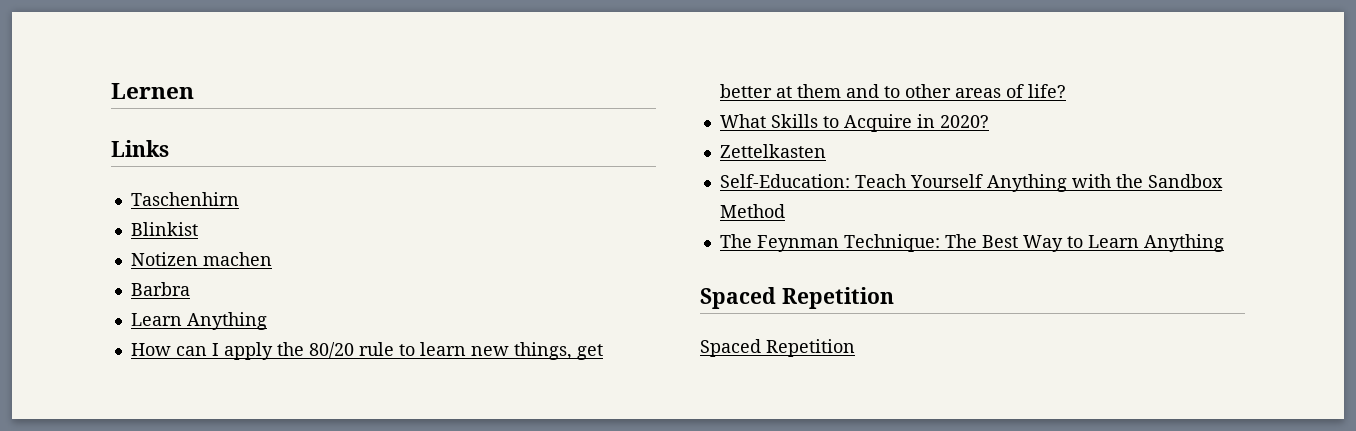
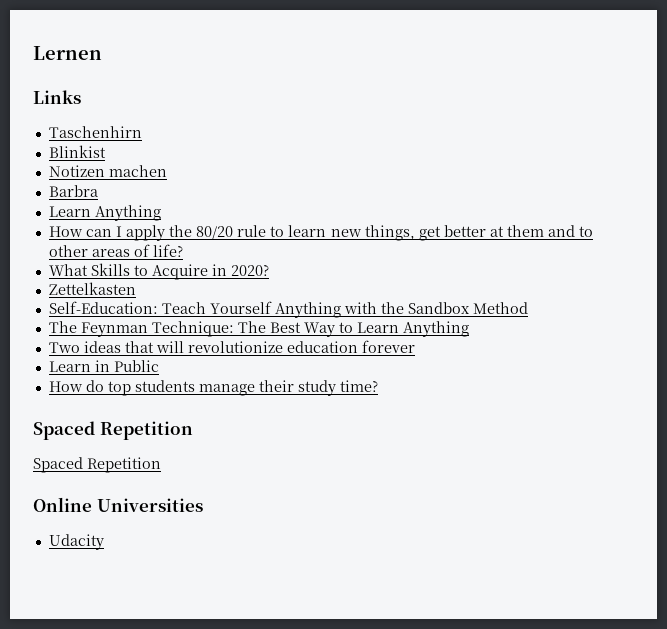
+ Two ideas that will revolutionize education forever
+ Learn in Public
+ How do top students manage their study time?
+ Online Universities
+ Udacity

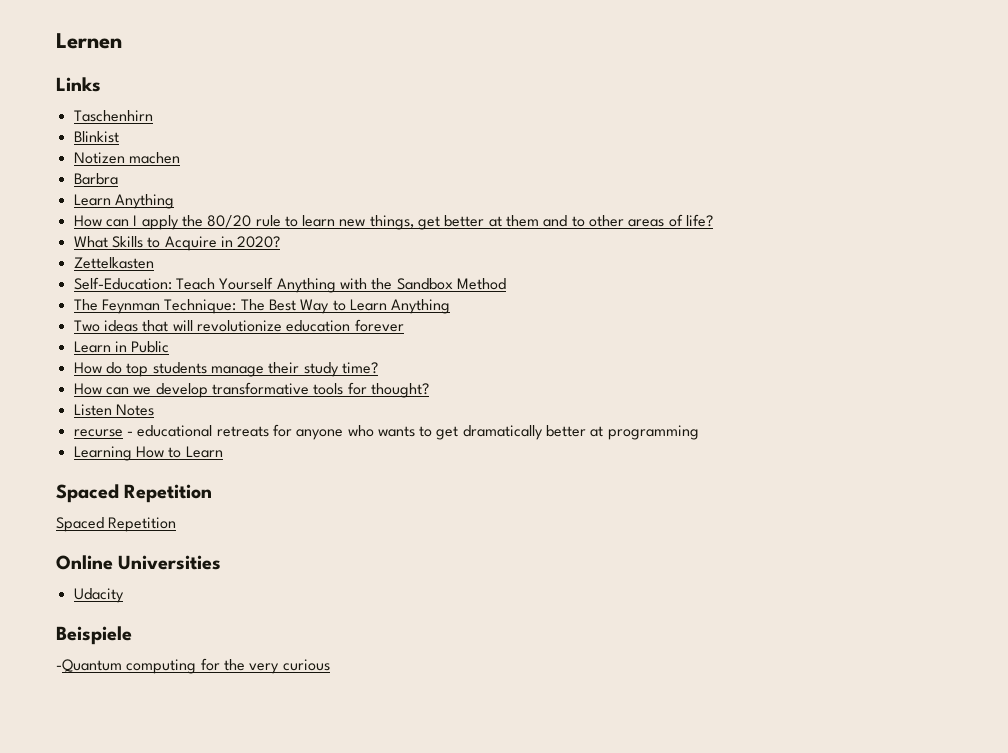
+ How can we develop transformative tools for thought?
+ Listen Notes
+ recurse - educational retreats for anyone who wants to get dramatically better at programming
+ Learning How to Learn
+ Beispiele
+ -Quantum computing for the very curious

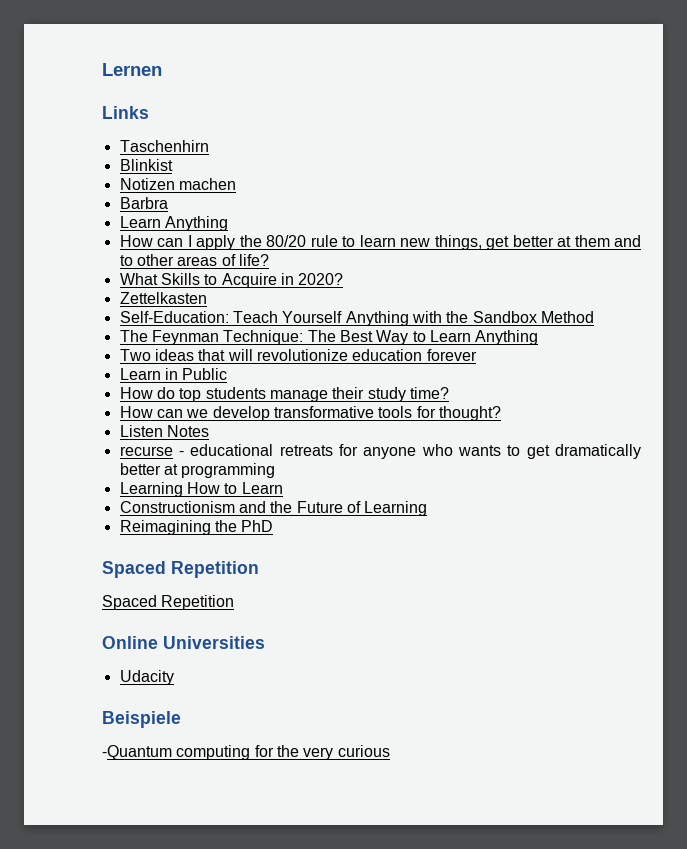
+ Constructionism and the Future of Learning
+ Reimagining the PhD

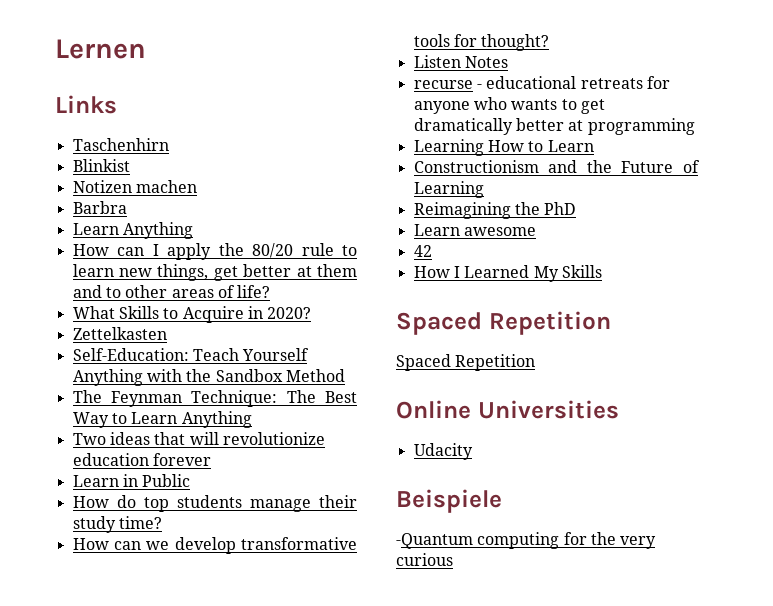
+ Learn awesome
+ 42
+ How I Learned My Skills

